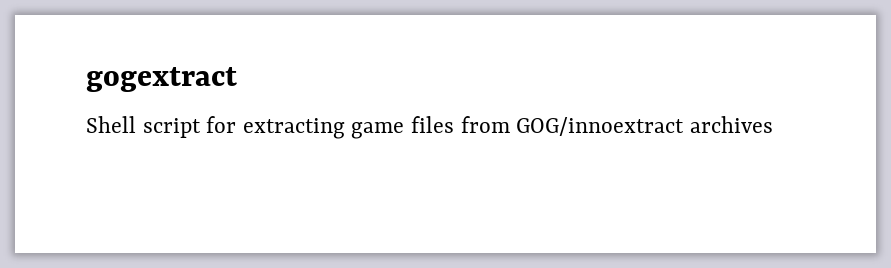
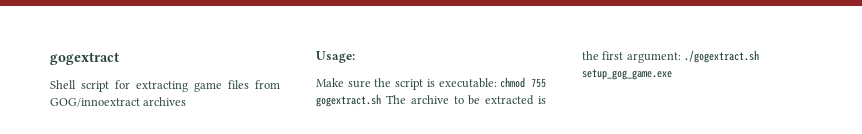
+ Usage:
+ Make sure the script is executable: chmod 755 gogextract.sh The archive to be extracted is the first argument: ./gogextract.sh setup_gog_game.exe

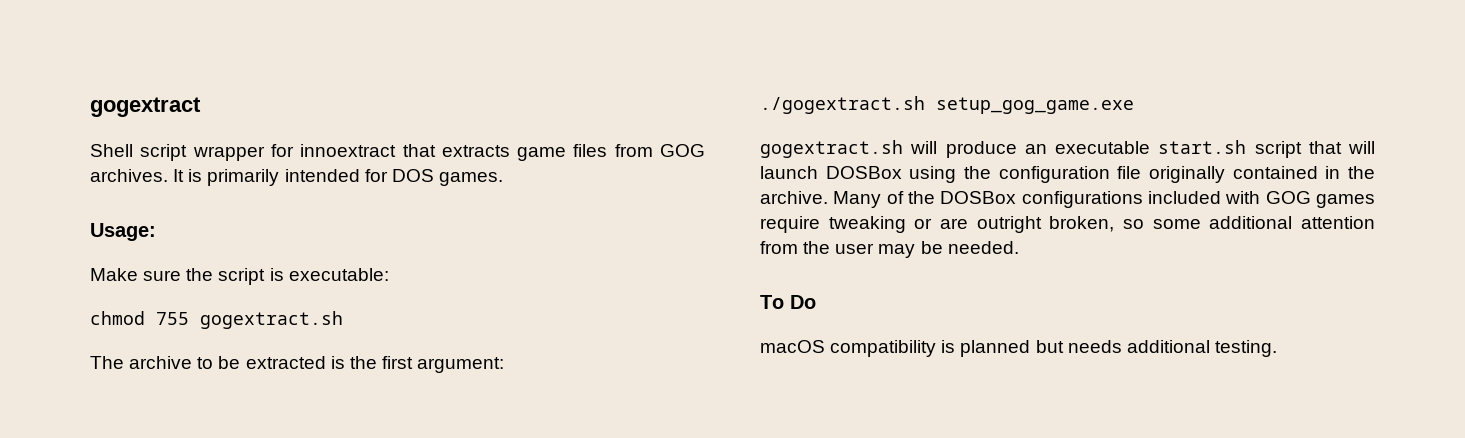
- Shell script for extracting game files from GOG/innoextract archives
+ Shell script wrapper for innoextract that extracts game files from GOG archives. It is primarily intended for DOS games.
- Make sure the script is executable: chmod 755 gogextract.sh The archive to be extracted is the first argument: ./gogextract.sh setup_gog_game.exe
+ Make sure the script is executable:
+ chmod 755 gogextract.sh
+ The archive to be extracted is the first argument:
+ ./gogextract.sh setup_gog_game.exe
+ gogextract.sh will produce an executable start.sh script that will launch DOSBox using the configuration file originally contained in the archive. Many of the DOSBox configurations included with GOG games require tweaking or are outright broken, so some additional attention from the user may be needed.
+ To Do
+ macOS compatibility is planned but needs additional testing.

